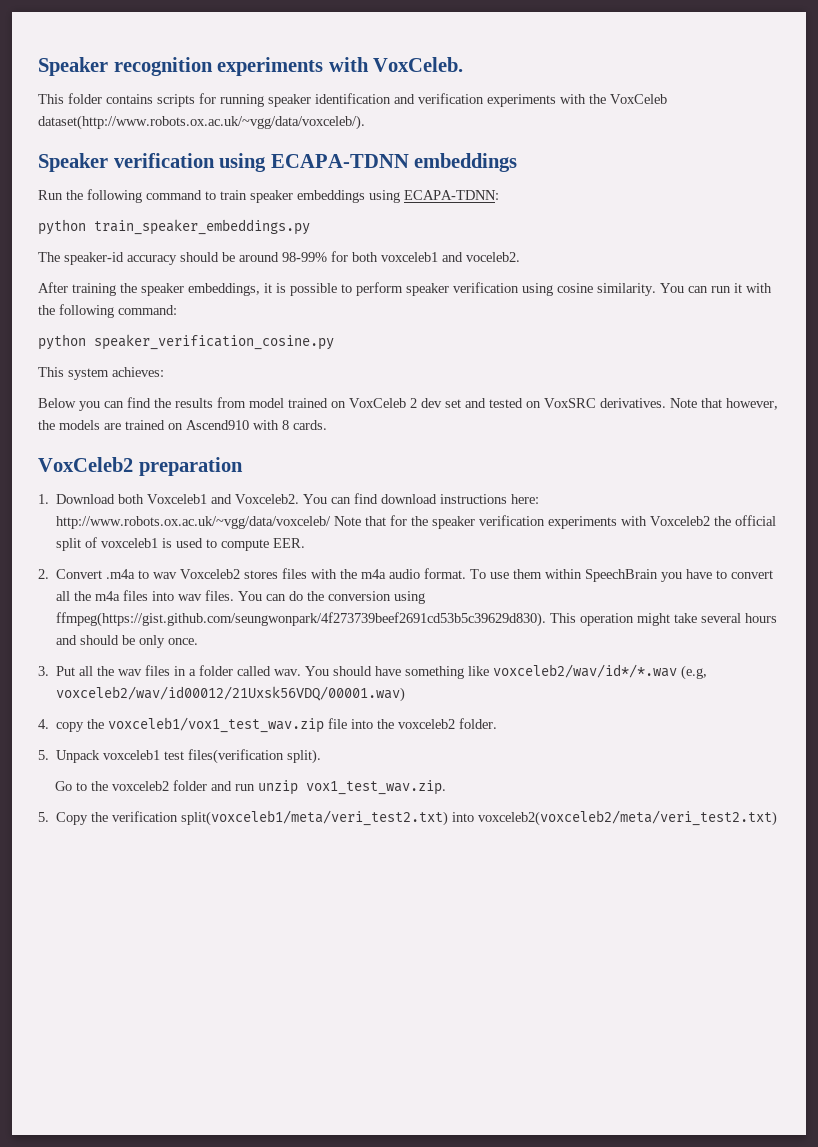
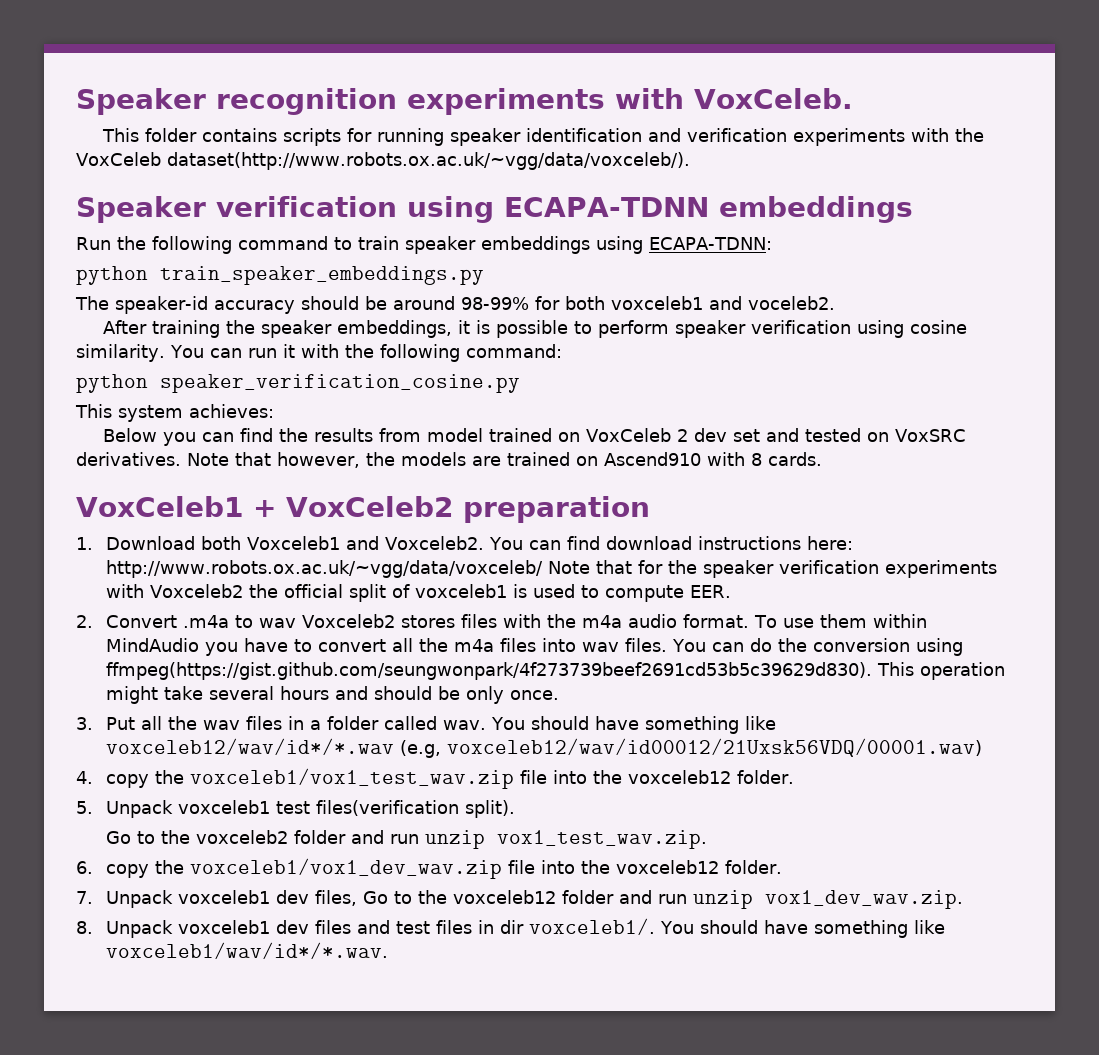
- VoxCeleb2 preparation
+ VoxCeleb1 + VoxCeleb2 preparation
- To use them within SpeechBrain you have to convert all the m4a files into wav files.
+ To use them within MindAudio you have to convert all the m4a files into wav files.
- You should have something like voxceleb2/wav/id*/*.wav (e.g, voxceleb2/wav/id00012/21Uxsk56VDQ/00001.wav)
+ You should have something like voxceleb12/wav/id*/*.wav (e.g, voxceleb12/wav/id00012/21Uxsk56VDQ/00001.wav)
- 4. copy the voxceleb1/vox1_test_wav.zip file into the voxceleb2 folder.
+ 4. copy the voxceleb1/vox1_test_wav.zip file into the voxceleb12 folder.
- 5. Copy the verification split(voxceleb1/meta/veri_test2.txt) into voxceleb2(voxceleb2/meta/veri_test2.txt)
+ 6. copy the voxceleb1/vox1_dev_wav.zip file into the voxceleb12 folder.
+ 7. Unpack voxceleb1 dev files, Go to the voxceleb12 folder and run unzip vox1_dev_wav.zip.
+ 8. Unpack voxceleb1 dev files and test files in dir voxceleb1/. You should have something like voxceleb1/wav/id*/*.wav.

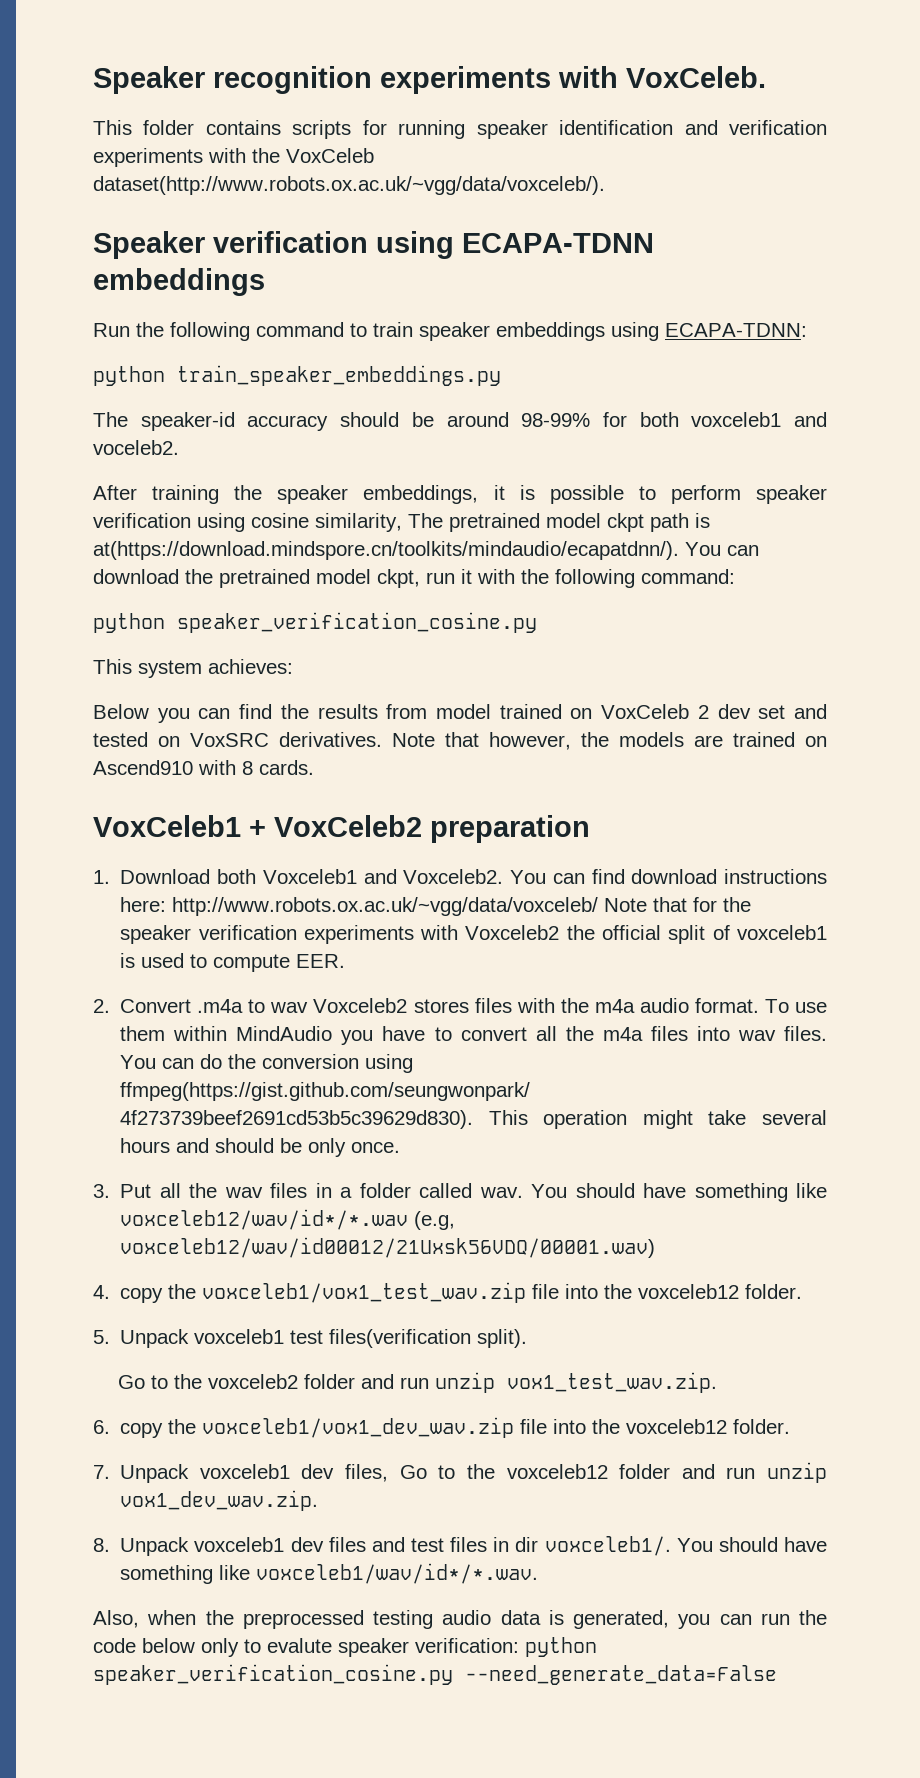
- After training the speaker embeddings, it is possible to perform speaker verification using cosine similarity. You can run it with the following command:
+ After training the speaker embeddings, it is possible to perform speaker verification using cosine similarity, The pretrained model ckpt path is at(https://download.mindspore.cn/toolkits/mindaudio/ecapatdnn/). You can download the pretrained model ckpt, run it with the following command:
+ Also, when the preprocessed testing audio data is generated, you can run the code below only to evalute speaker verification: python speaker_verification_cosine.py --need_generate_data=False

